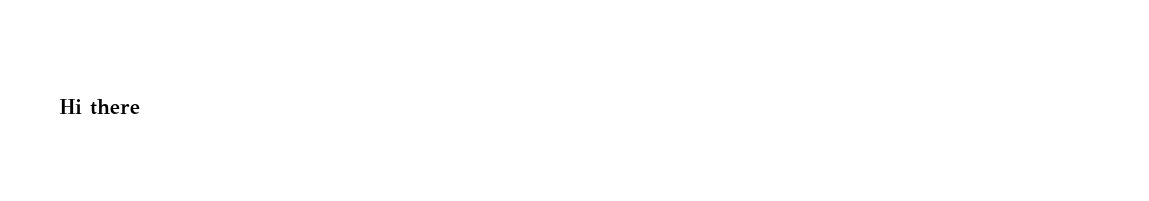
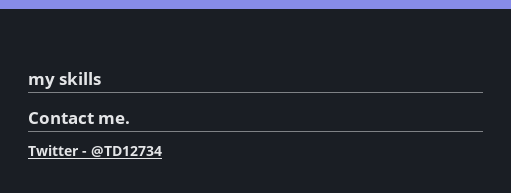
- Hi there
+ my skills
+ Contact me.
+ Twitter - @TD12734

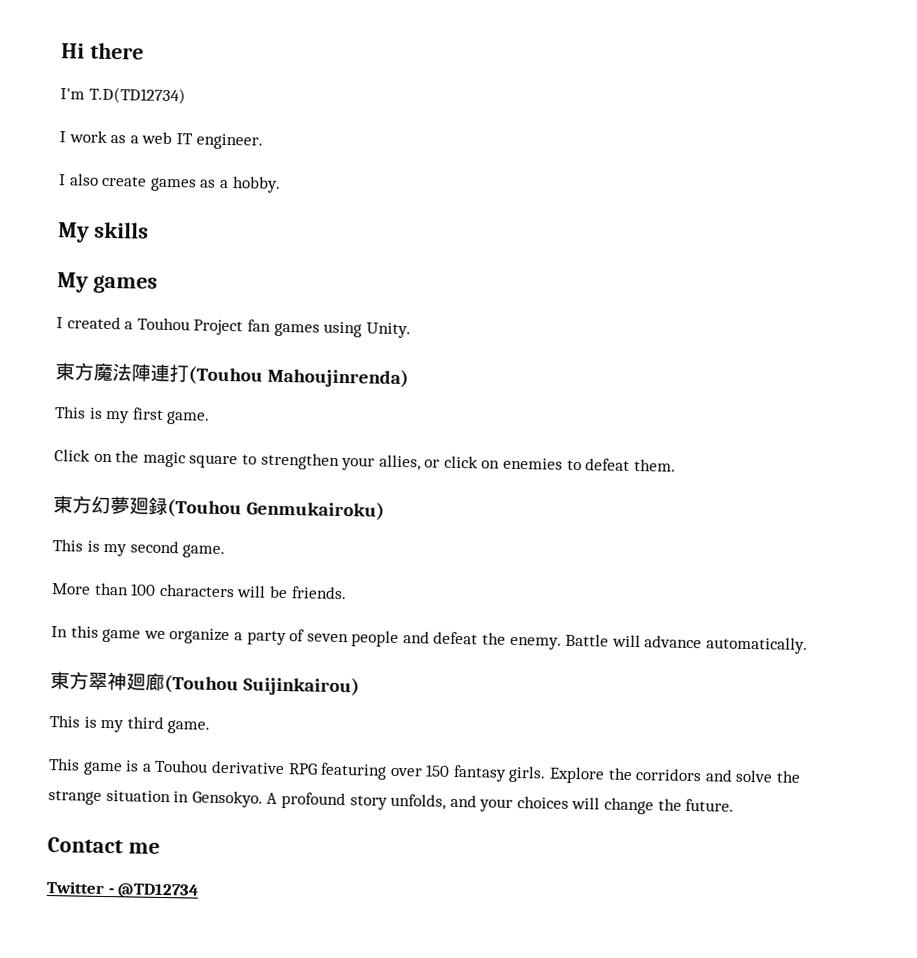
- my skills
+ Hi there
+ I'm T.D(TD12734)
+ I work as a web IT engineer.
+ I also create games as a hobby.
+ My skills
+ My games
+ I created a Touhou Project fan games using Unity.
+ 東方魔法陣連打(Touhou Mahoujinrenda)
+ This is my first game.
+ Click on the magic square to strengthen your allies, or click on enemies to defeat them.
+ 東方幻夢廻録(Touhou Genmukairoku)
+ This is my second game.
+ More than 100 characters will be friends.
+ In this game we organize a party of seven people and defeat the enemy. Battle will advance automatically.
+ 東方翠神廻廊(Touhou Suijinkairou)
+ This is my third game.
+ This game is a Touhou derivative RPG featuring over 150 fantasy girls. Explore the corridors and solve the strange situation in Gensokyo. A profound story unfolds, and your choices will change the future.
- Contact me.
+ Contact me

